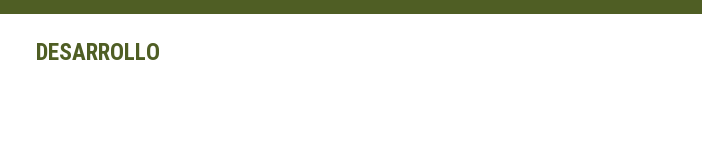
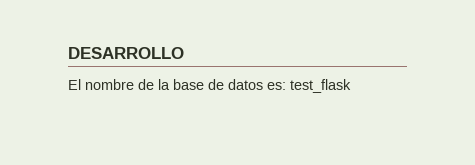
+ El nombre de la base de datos es: test_flask

